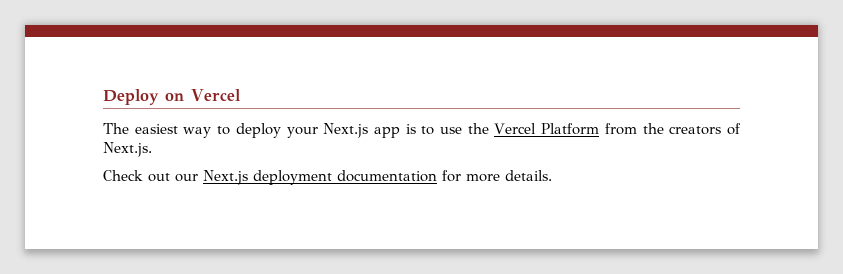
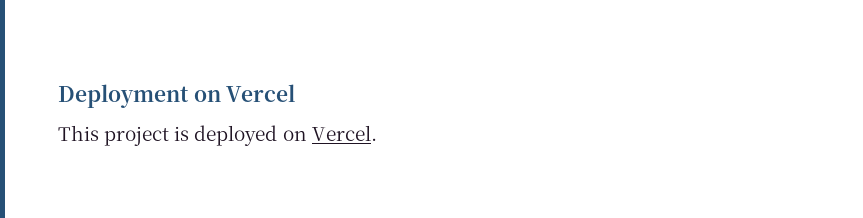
- Deploy on Vercel
+ Deployment on Vercel
- The easiest way to deploy your Next.js app is to use the Vercel Platform from the creators of Next.js.
- Check out our Next.js deployment documentation for more details.
+ This project is deployed on Vercel.

